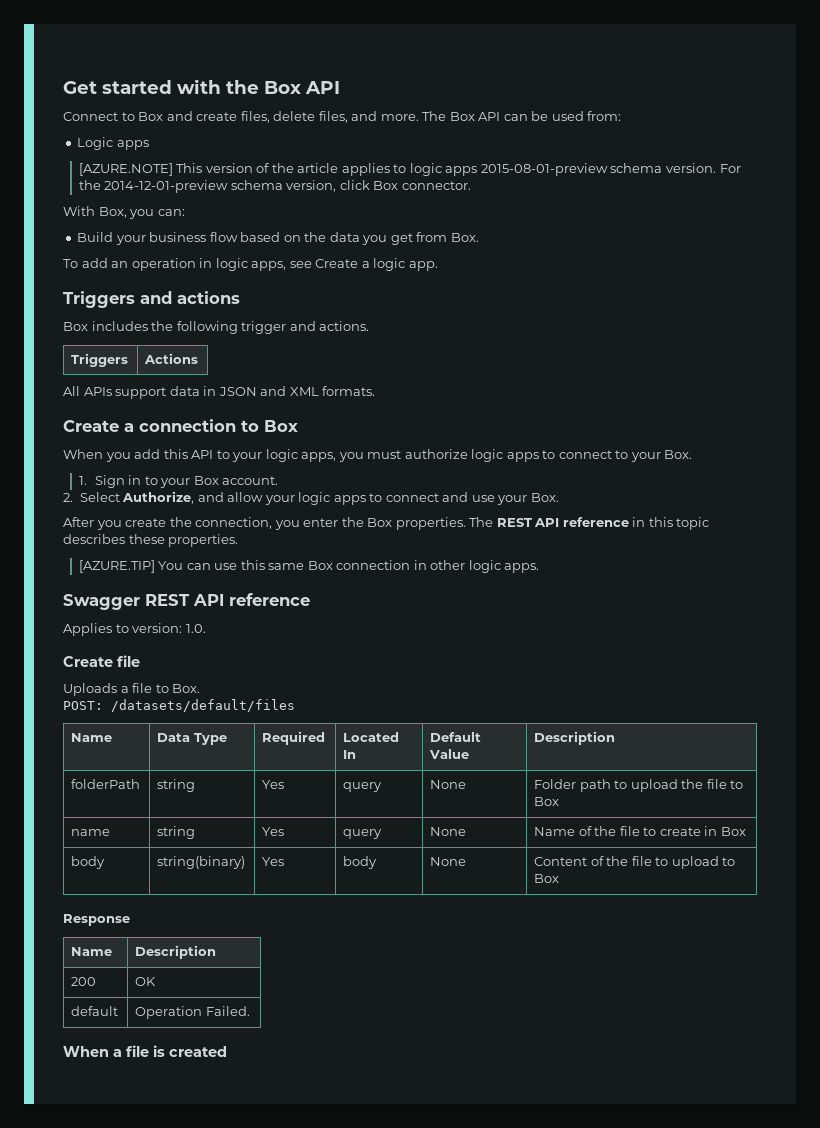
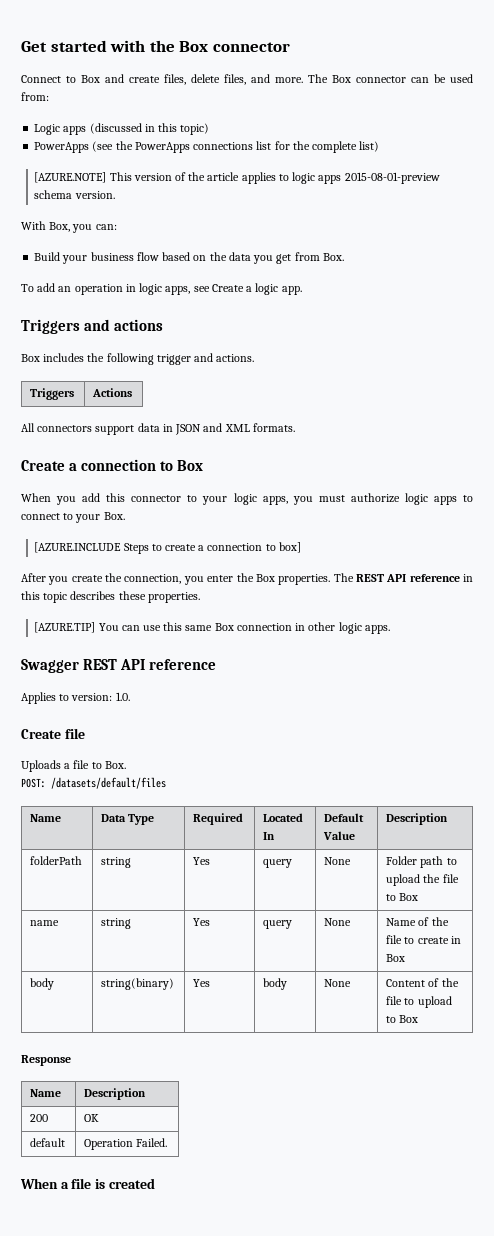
- Get started with the Box API
+ Get started with the Box connector
- The Box API can be used from:
+ The Box connector can be used from:
- Logic apps
+ Logic apps (discussed in this topic)
+ PowerApps (see the PowerApps connections list for the complete list)
- For the 2014-12-01-preview schema version, click Box connector.
- All APIs support data in JSON and XML formats.
+ All connectors support data in JSON and XML formats.
- When you add this API to your logic apps, you must authorize logic apps to connect to your Box.
+ When you add this connector to your logic apps, you must authorize logic apps to connect to your Box.
- 1. Sign in to your Box account.
- 2. Select Authorize, and allow your logic apps to connect and use your Box.
+ [AZURE.INCLUDE Steps to create a connection to box]

